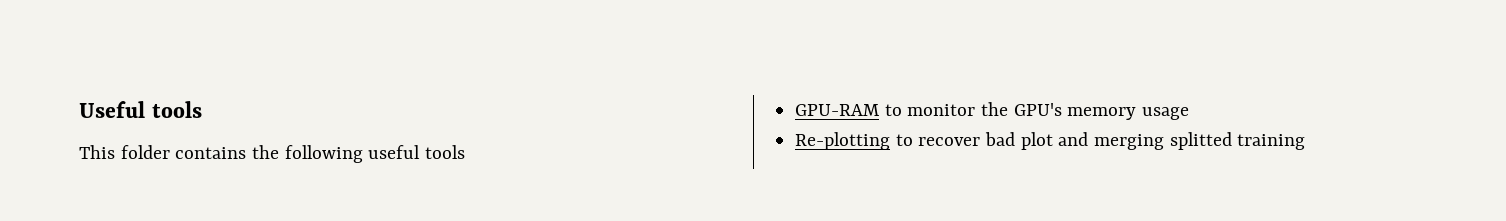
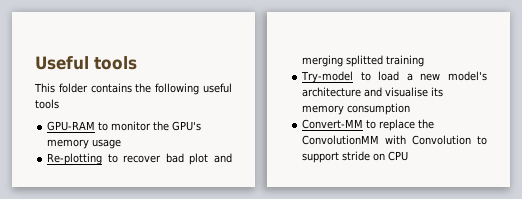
+ Try-model to load a new model's architecture and visualise its memory consumption
+ Convert-MM to replace the ConvolutionMM with Convolution to support stride on CPU

